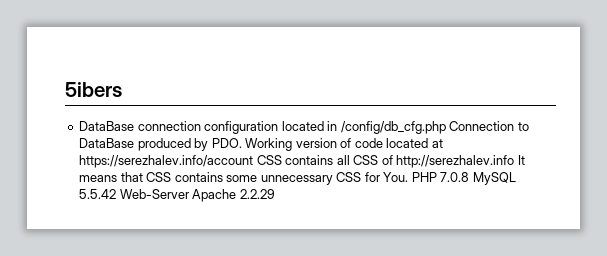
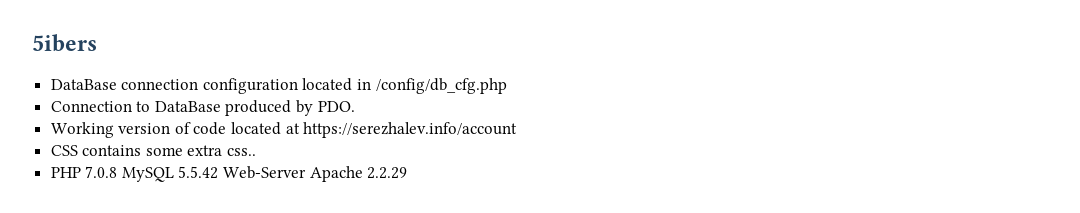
- DataBase connection configuration located in /config/db_cfg.php Connection to DataBase produced by PDO. Working version of code located at https://serezhalev.info/account CSS contains all CSS of http://serezhalev.info It means that CSS contains some unnecessary CSS for You. PHP 7.0.8 MySQL 5.5.42 Web-Server Apache 2.2.29
+ DataBase connection configuration located in /config/db_cfg.php
+ Connection to DataBase produced by PDO.
+ Working version of code located at https://serezhalev.info/account
+ CSS contains some extra css..
+ PHP 7.0.8 MySQL 5.5.42 Web-Server Apache 2.2.29

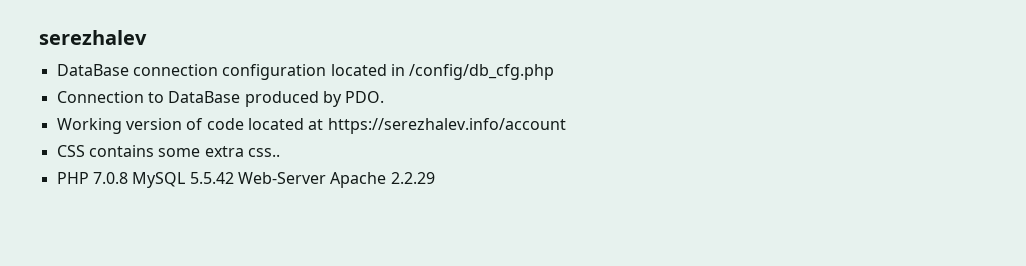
- 5ibers
+ serezhalev

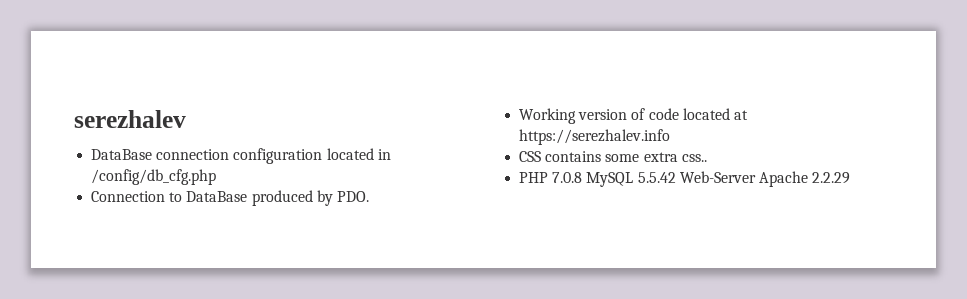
- Working version of code located at https://serezhalev.info/account
+ Working version of code located at https://serezhalev.info

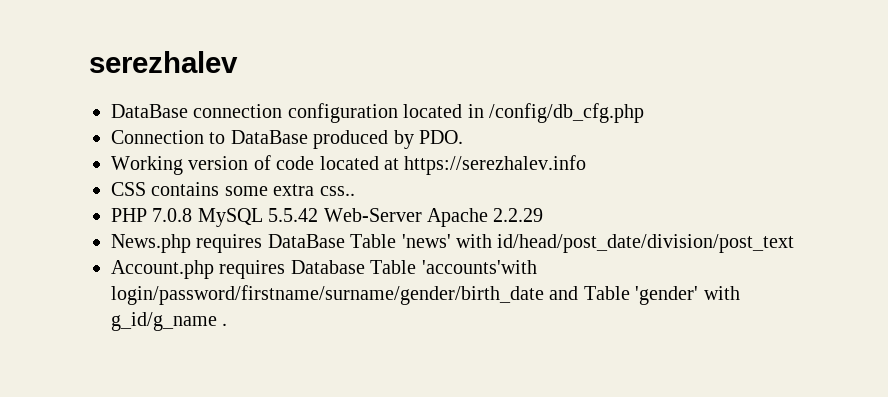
+ News.php requires DataBase Table 'news' with id/head/post_date/division/post_text
+ Account.php requires Database Table 'accounts'with login/password/firstname/surname/gender/birth_date and Table 'gender' with g_id/g_name .

